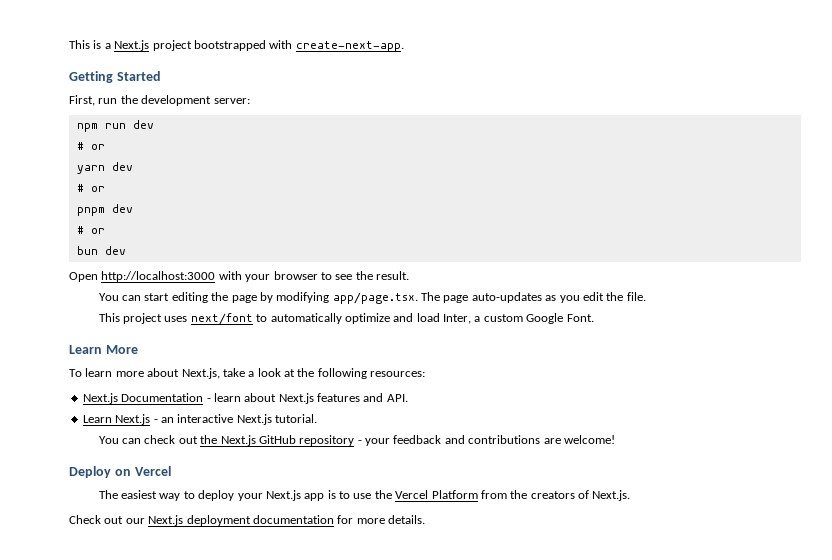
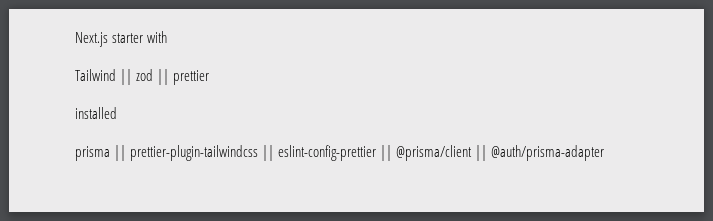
- This is a Next.js project bootstrapped with create-next-app.
- Getting Started
- First, run the development server:
- npm run dev
- # or
- yarn dev
- # or
- pnpm dev
- # or
- bun dev
- Open http://localhost:3000 with your browser to see the result.
- You can start editing the page by modifying app/page.tsx. The page auto-updates as you edit the file.
- This project uses next/font to automatically optimize and load Inter, a custom Google Font.
- Learn More
- To learn more about Next.js, take a look at the following resources:
- Next.js Documentation - learn about Next.js features and API.
- Learn Next.js - an interactive Next.js tutorial.
- You can check out the Next.js GitHub repository - your feedback and contributions are welcome!
- Deploy on Vercel
- The easiest way to deploy your Next.js app is to use the Vercel Platform from the creators of Next.js.
- Check out our Next.js deployment documentation for more details.
+ Next.js starter with
+ Tailwind || zod || prettier
+ installed
+ prisma || prettier-plugin-tailwindcss || eslint-config-prettier || @prisma/client || @auth/prisma-adapter

